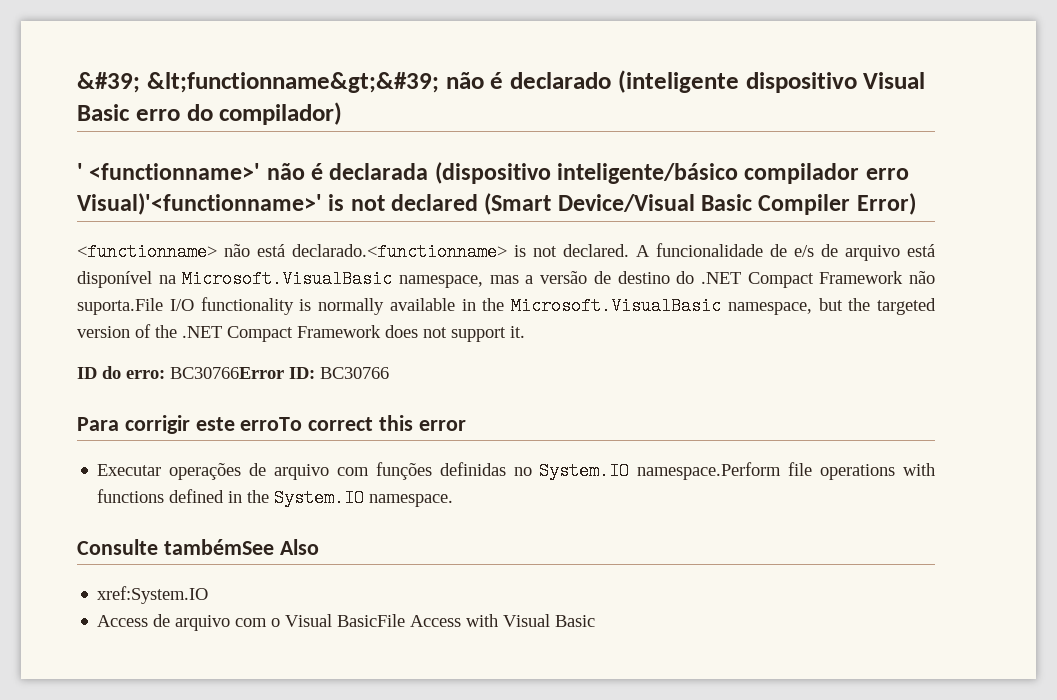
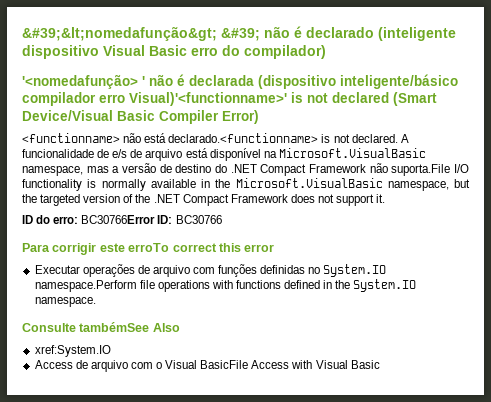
- &#39; &lt;functionname&gt;&#39; não é declarado (inteligente dispositivo Visual Basic erro do compilador)
+ &#39;&lt;nomedafunção&gt; &#39; não é declarado (inteligente dispositivo Visual Basic erro do compilador)
- ' <functionname>' não é declarada (dispositivo inteligente/básico compilador erro Visual)'<functionname>' is not declared (Smart Device/Visual Basic Compiler Error)
+ '<nomedafunção> ' não é declarada (dispositivo inteligente/básico compilador erro Visual)'<functionname>' is not declared (Smart Device/Visual Basic Compiler Error)

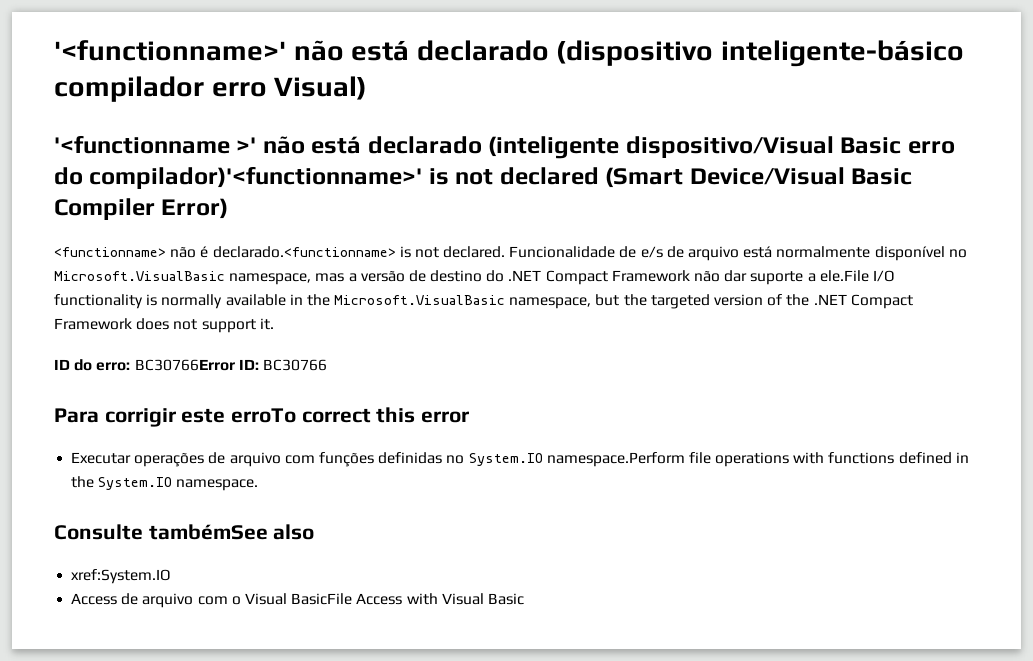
- &#39;&lt;nomedafunção&gt; &#39; não é declarado (inteligente dispositivo Visual Basic erro do compilador)
- '<nomedafunção> ' não é declarada (dispositivo inteligente/básico compilador erro Visual)'<functionname>' is not declared (Smart Device/Visual Basic Compiler Error)
+ '<functionname>' não está declarado (dispositivo inteligente-básico compilador erro Visual)
+ '<functionname >' não está declarado (inteligente dispositivo/Visual Basic erro do compilador)'<functionname>' is not declared (Smart Device/Visual Basic Compiler Error)
- <functionname> não está declarado.<functionname> is not declared.
+ <functionname> não é declarado.<functionname> is not declared.
- A funcionalidade de e/s de arquivo está disponível na Microsoft.VisualBasic namespace, mas a versão de destino do .NET Compact Framework não suporta.File I/O functionality is normally available in the Microsoft.VisualBasic namespace, but the targeted version of the .NET Compact Framework does not support it.
+ Funcionalidade de e/s de arquivo está normalmente disponível no Microsoft.VisualBasic namespace, mas a versão de destino do .NET Compact Framework não dar suporte a ele.File I/O functionality is normally available in the Microsoft.VisualBasic namespace, but the targeted version of the .NET Compact Framework does not support it.
- Consulte tambémSee Also
+ Consulte tambémSee also

